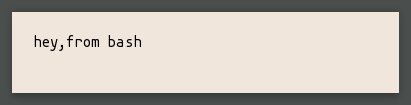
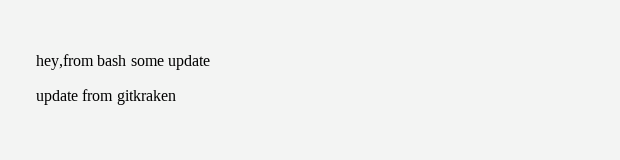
- hey,from bash
+ hey,from bash some update
+ update from gitkraken

